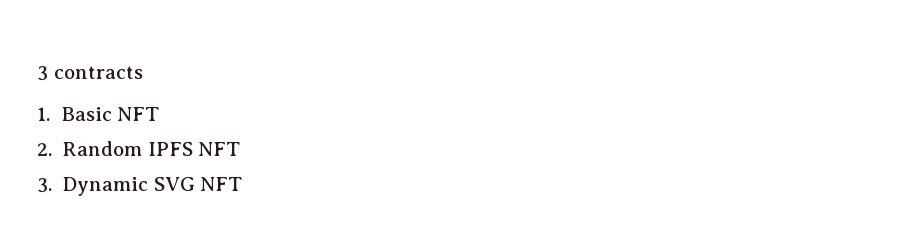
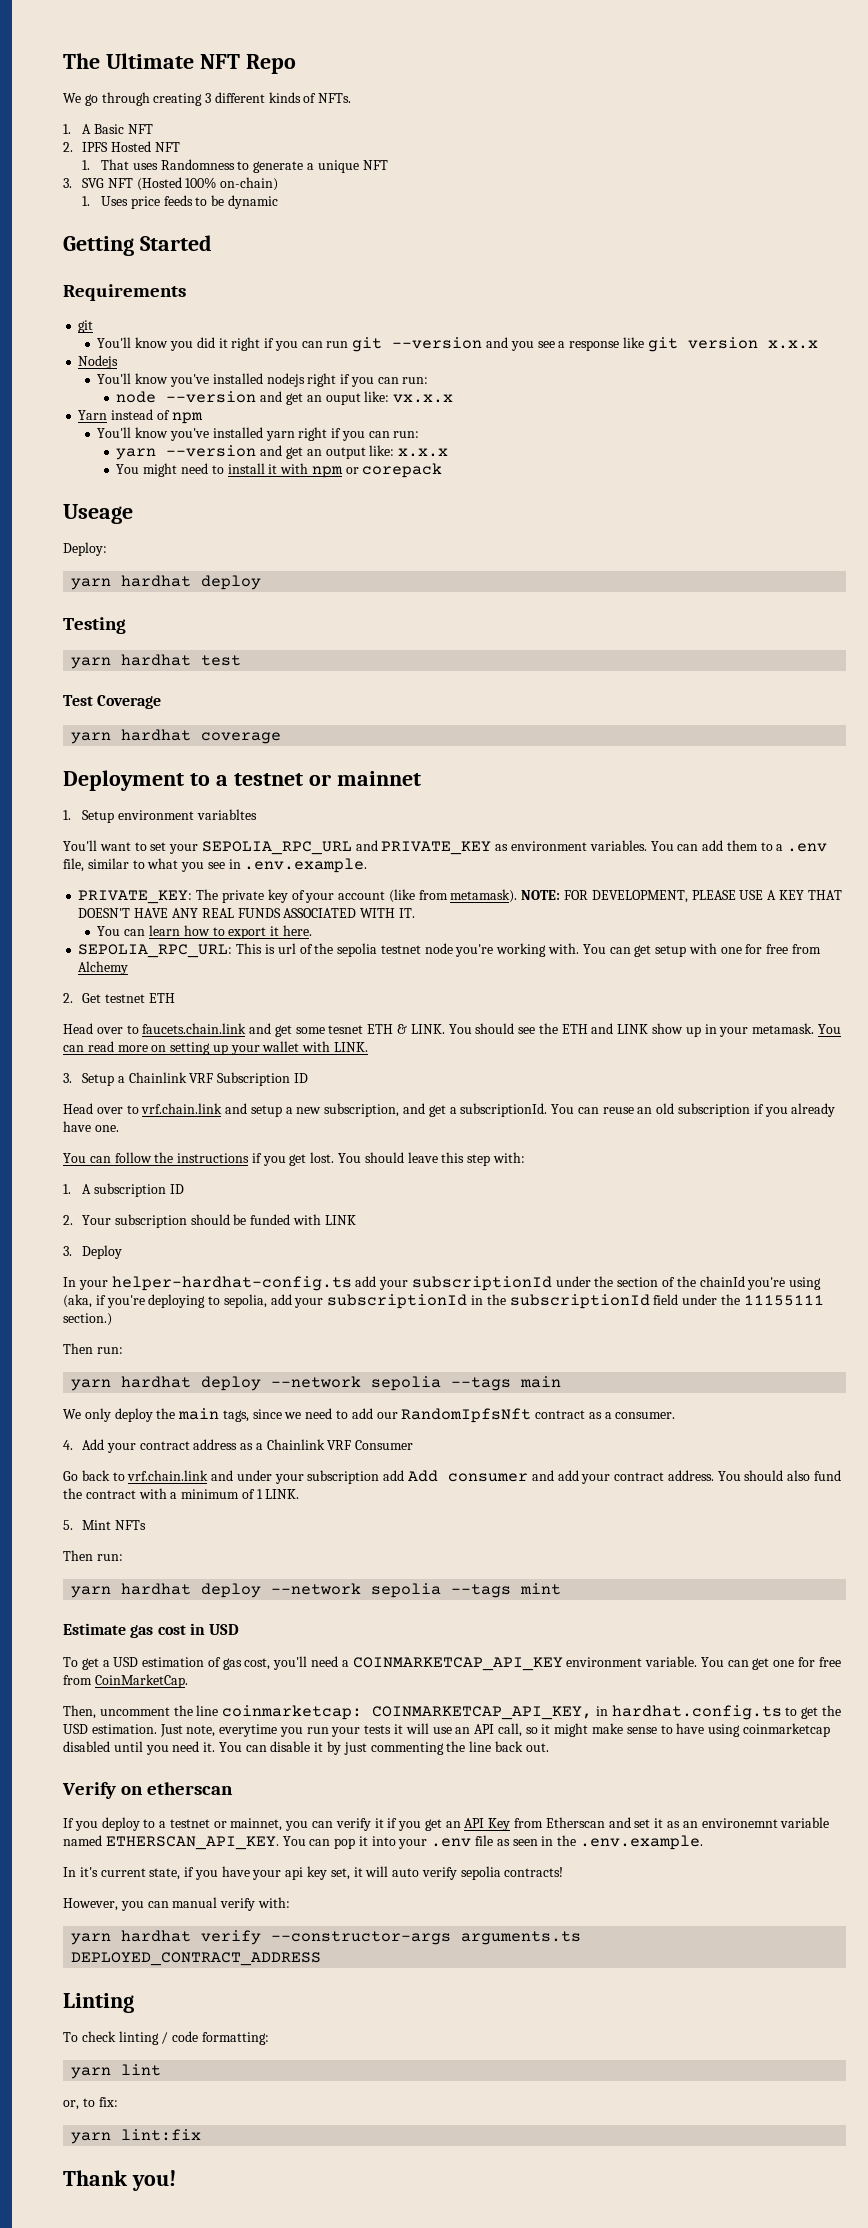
- 3 contracts
- 1. Basic NFT
+ The Ultimate NFT Repo
+ We go through creating 3 different kinds of NFTs.
+ 1. A Basic NFT
- 2. Random IPFS NFT
- 3. Dynamic SVG NFT
+ 2. IPFS Hosted NFT
+ 1. That uses Randomness to generate a unique NFT
+ 3. SVG NFT (Hosted 100% on-chain)
+ 1. Uses price feeds to be dynamic
+ Getting Started
+ Requirements
+ git
+ You'll know you did it right if you can run git --version and you see a response like git version x.x.x
+ Nodejs
+ You'll know you've installed nodejs right if you can run:
+ node --version and get an ouput like: vx.x.x
+ Yarn instead of npm
+ You'll know you've installed yarn right if you can run:
+ yarn --version and get an output like: x.x.x
+ You might need to install it with npm or corepack
+ Useage
+ Deploy:
+ yarn hardhat deploy
+ Testing
+ yarn hardhat test
+ Test Coverage
+ yarn hardhat coverage
+ Deployment to a testnet or mainnet
+ 1. Setup environment variabltes
+ You'll want to set your SEPOLIA_RPC_URL and PRIVATE_KEY as environment variables. You can add them to a .env file, similar to what you see in .env.example.
+ PRIVATE_KEY: The private key of your account (like from metamask). NOTE: FOR DEVELOPMENT, PLEASE USE A KEY THAT DOESN'T HAVE ANY REAL FUNDS ASSOCIATED WITH IT.
+ You can learn how to export it here.
+ SEPOLIA_RPC_URL: This is url of the sepolia testnet node you're working with. You can get setup with one for free from Alchemy
+ 2. Get testnet ETH
+ Head over to faucets.chain.link and get some tesnet ETH & LINK. You should see the ETH and LINK show up in your metamask. You can read more on setting up your wallet with LINK.
+ 3. Setup a Chainlink VRF Subscription ID
+ Head over to vrf.chain.link and setup a new subscription, and get a subscriptionId. You can reuse an old subscription if you already have one.
+ You can follow the instructions if you get lost. You should leave this step with:
+ 1. A subscription ID
+ 2. Your subscription should be funded with LINK
+ 3. Deploy
+ In your helper-hardhat-config.ts add your subscriptionId under the section of the chainId you're using (aka, if you're deploying to sepolia, add your subscriptionId in the subscriptionId field under the 11155111 section.)
+ Then run:
+ yarn hardhat deploy --network sepolia --tags main
+ We only deploy the main tags, since we need to add our RandomIpfsNft contract as a consumer.
+ 4. Add your contract address as a Chainlink VRF Consumer
+ Go back to vrf.chain.link and under your subscription add Add consumer and add your contract address. You should also fund the contract with a minimum of 1 LINK.
+ 5. Mint NFTs
+ Then run:
+ yarn hardhat deploy --network sepolia --tags mint
+ Estimate gas cost in USD
+ To get a USD estimation of gas cost, you'll need a COINMARKETCAP_API_KEY environment variable. You can get one for free from CoinMarketCap.
+ Then, uncomment the line coinmarketcap: COINMARKETCAP_API_KEY, in hardhat.config.ts to get the USD estimation. Just note, everytime you run your tests it will use an API call, so it might make sense to have using coinmarketcap disabled until you need it. You can disable it by just commenting the line back out.
+ Verify on etherscan
+ If you deploy to a testnet or mainnet, you can verify it if you get an API Key from Etherscan and set it as an environemnt variable named ETHERSCAN_API_KEY. You can pop it into your .env file as seen in the .env.example.
+ In it's current state, if you have your api key set, it will auto verify sepolia contracts!
+ However, you can manual verify with:
+ yarn hardhat verify --constructor-args arguments.ts DEPLOYED_CONTRACT_ADDRESS
+ Linting
+ To check linting / code formatting:
+ yarn lint
+ or, to fix:
+ yarn lint:fix
+ Thank you!

